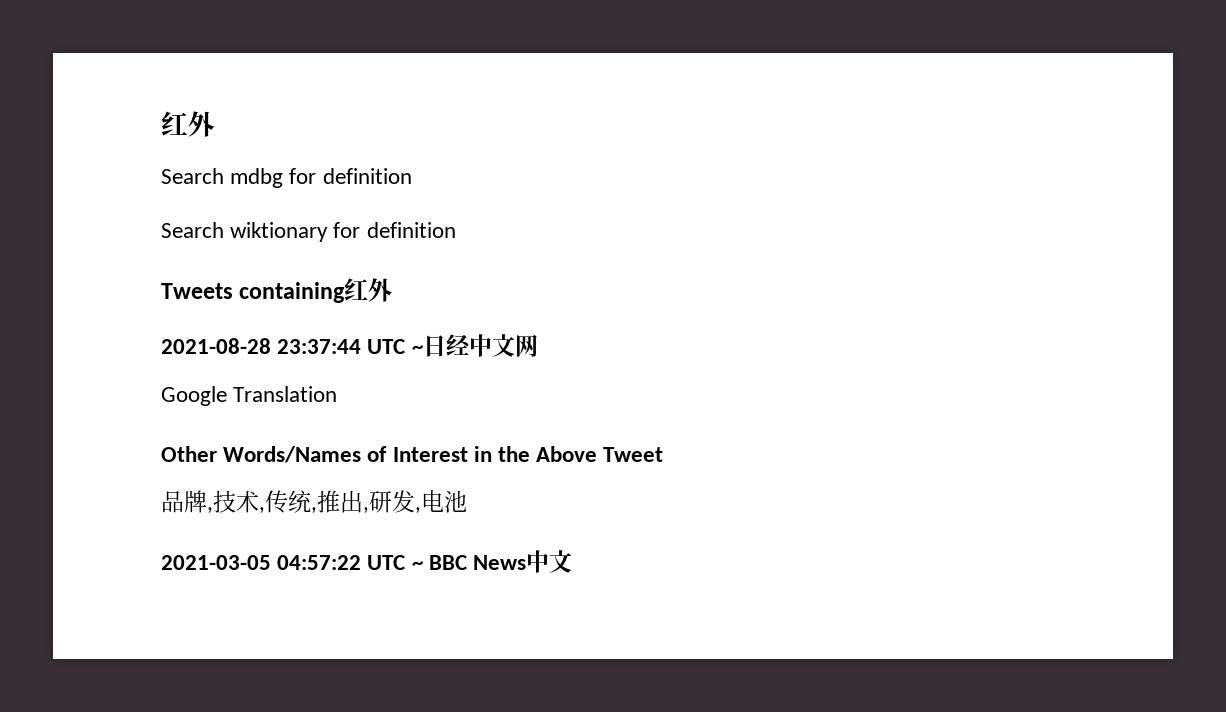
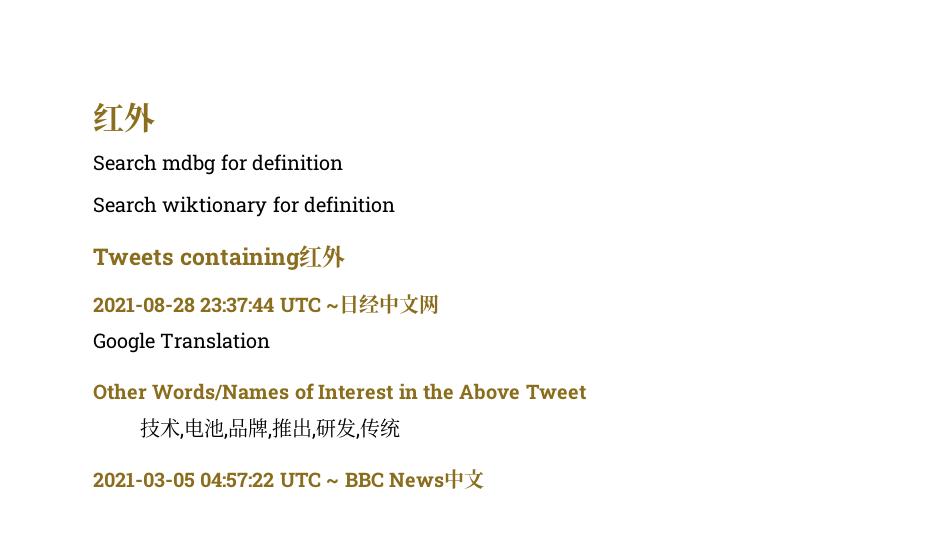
- 品牌,技术,传统,推出,研发,电池
+ 技术,电池,品牌,推出,研发,传统

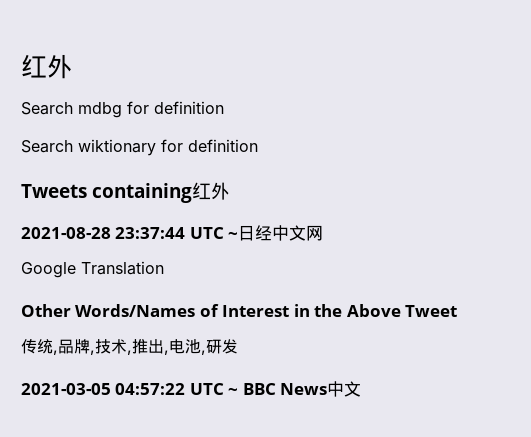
- 技术,电池,品牌,推出,研发,传统
+ 传统,品牌,技术,推出,电池,研发

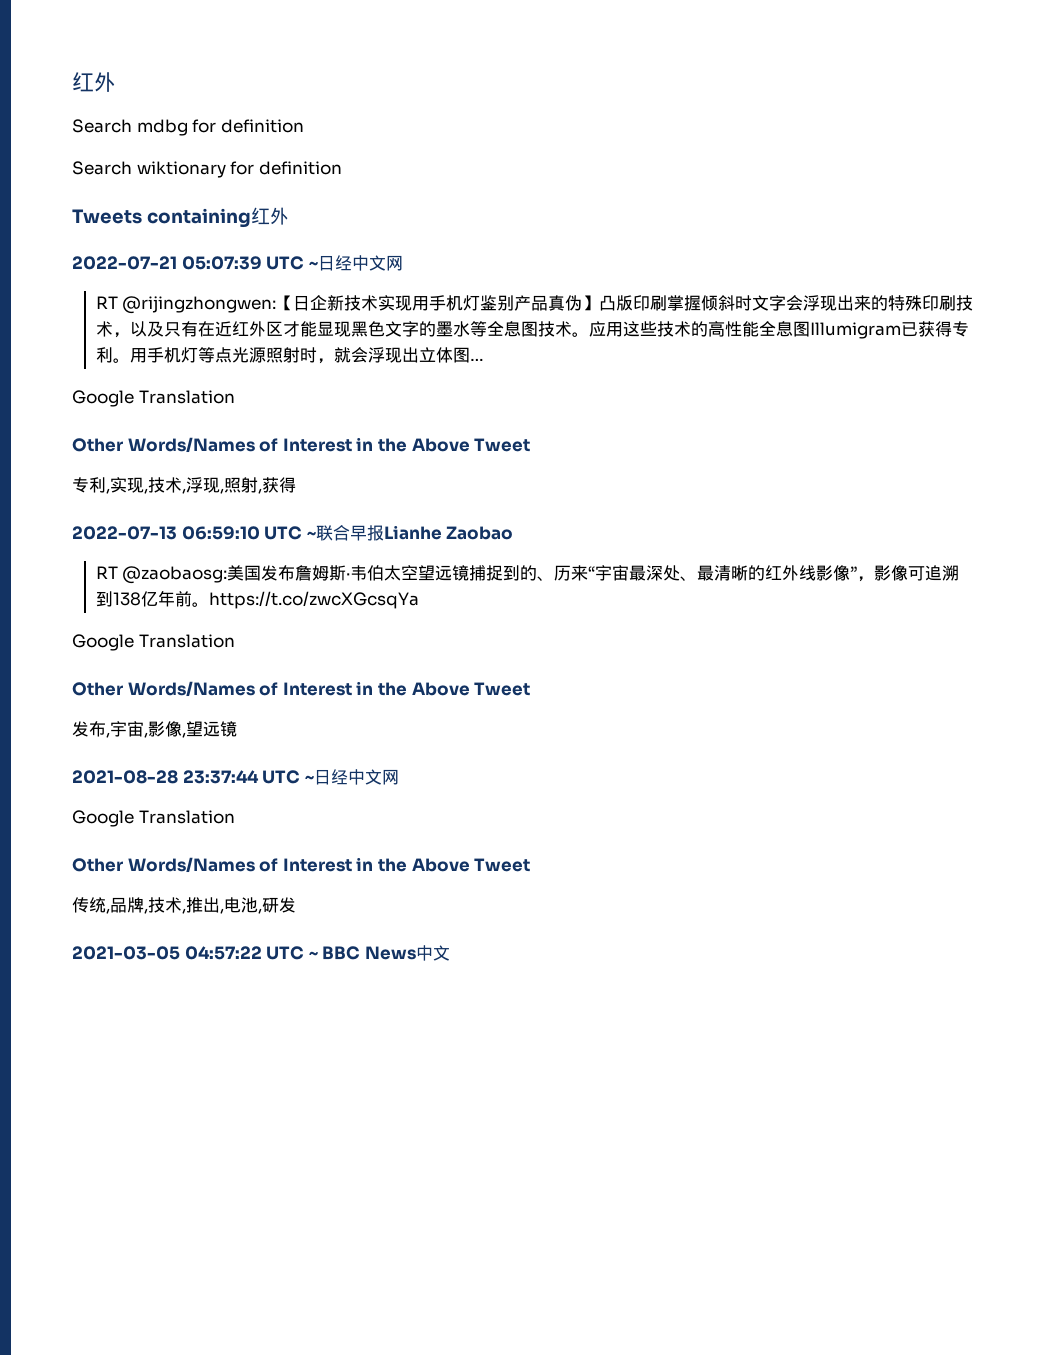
+ 2022-07-21 05:07:39 UTC ~日经中文网
+ RT @rijingzhongwen:【日企新技术实现用手机灯鉴别产品真伪】凸版印刷掌握倾斜时文字会浮现出来的特殊印刷技术，以及只有在近红外区才能显现黑色文字的墨水等全息图技术。应用这些技术的高性能全息图Illumigram已获得专利。用手机灯等点光源照射时，就会浮现出立体图…
+ Google Translation
+ Other Words/Names of Interest in the Above Tweet
+ 专利,实现,技术,浮现,照射,获得
+ 2022-07-13 06:59:10 UTC ~联合早报Lianhe Zaobao
+ RT @zaobaosg:美国发布詹姆斯·韦伯太空望远镜捕捉到的、历来“宇宙最深处、最清晰的红外线影像”，影像可追溯到138亿年前。https://t.co/zwcXGcsqYa
+ Google Translation
+ Other Words/Names of Interest in the Above Tweet
+ 发布,宇宙,影像,望远镜

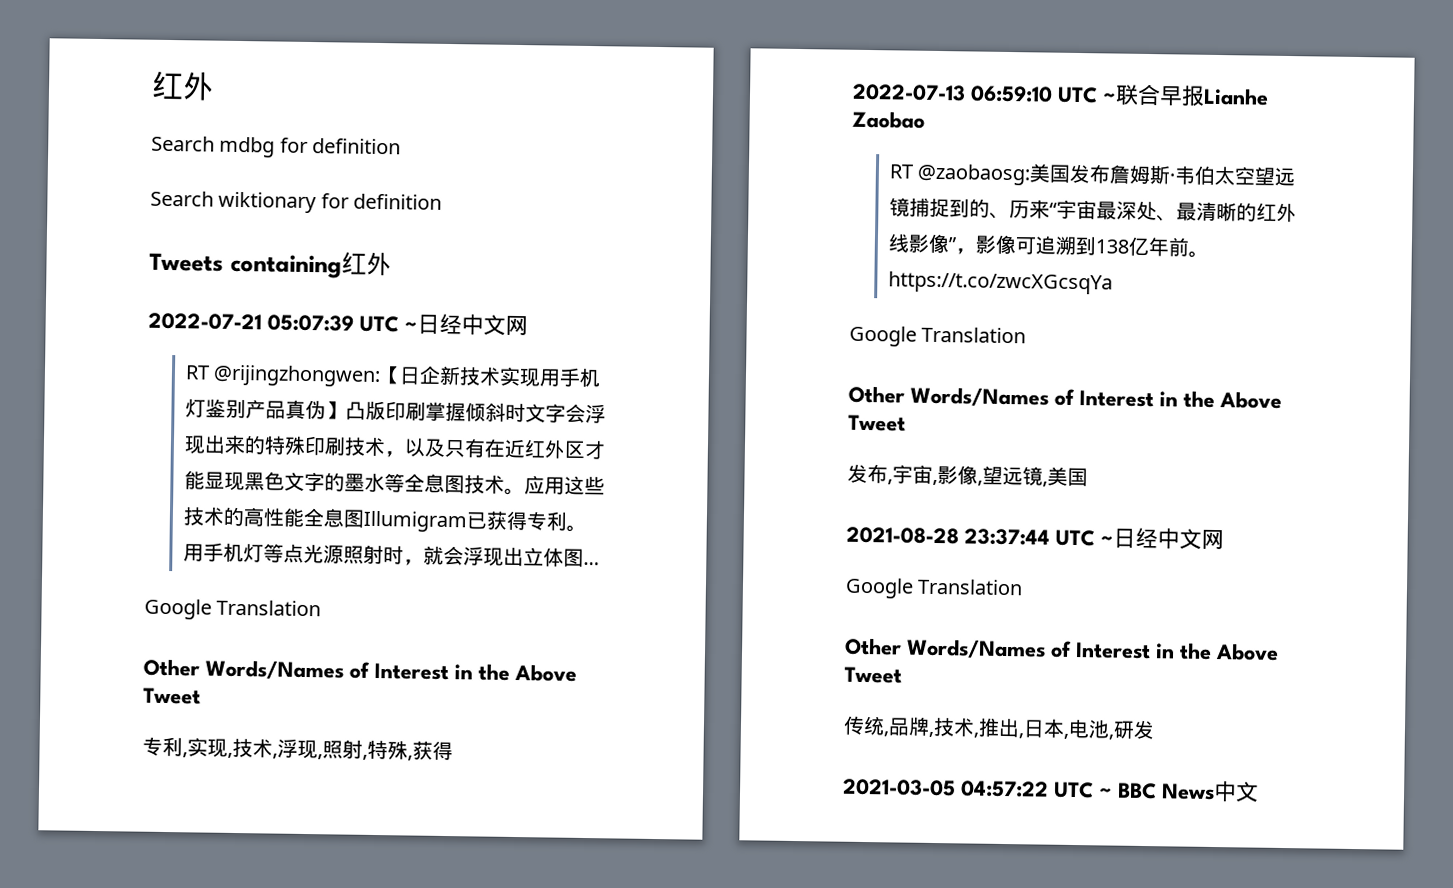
- 专利,实现,技术,浮现,照射,获得
+ 专利,实现,技术,浮现,照射,特殊,获得
- 发布,宇宙,影像,望远镜
+ 发布,宇宙,影像,望远镜,美国
- 传统,品牌,技术,推出,电池,研发
+ 传统,品牌,技术,推出,日本,电池,研发

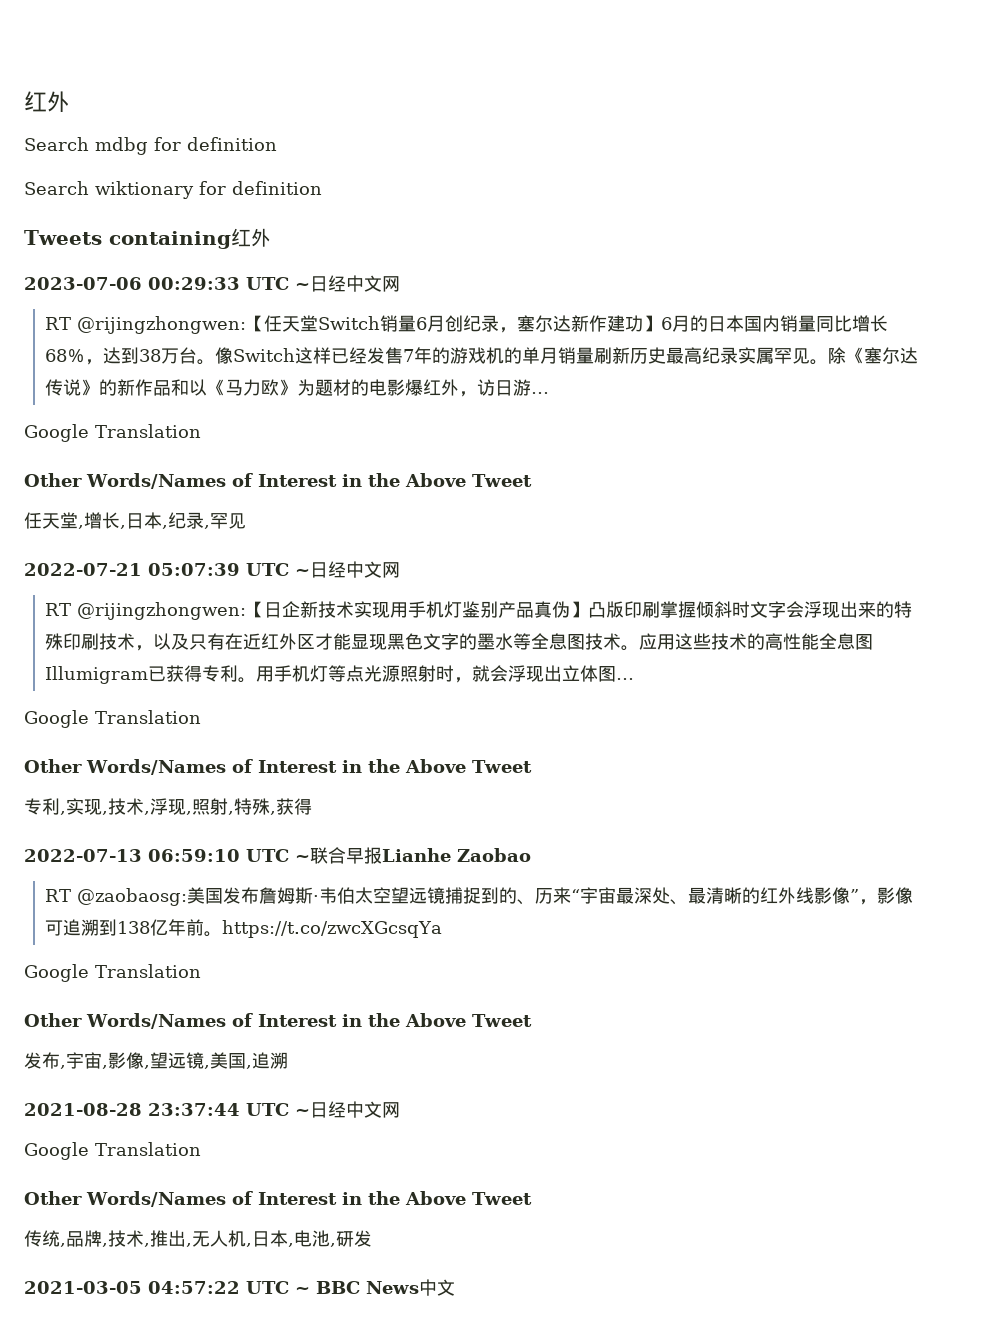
+ 2023-07-06 00:29:33 UTC ~日经中文网
+ RT @rijingzhongwen:【任天堂Switch销量6月创纪录，塞尔达新作建功】6月的日本国内销量同比增长68％，达到38万台。像Switch这样已经发售7年的游戏机的单月销量刷新历史最高纪录实属罕见。除《塞尔达传说》的新作品和以《马力欧》为题材的电影爆红外，访日游…
+ Google Translation
+ Other Words/Names of Interest in the Above Tweet
+ 任天堂,增长,日本,纪录,罕见
- 发布,宇宙,影像,望远镜,美国
+ 发布,宇宙,影像,望远镜,美国,追溯
- 传统,品牌,技术,推出,日本,电池,研发
+ 传统,品牌,技术,推出,无人机,日本,电池,研发

